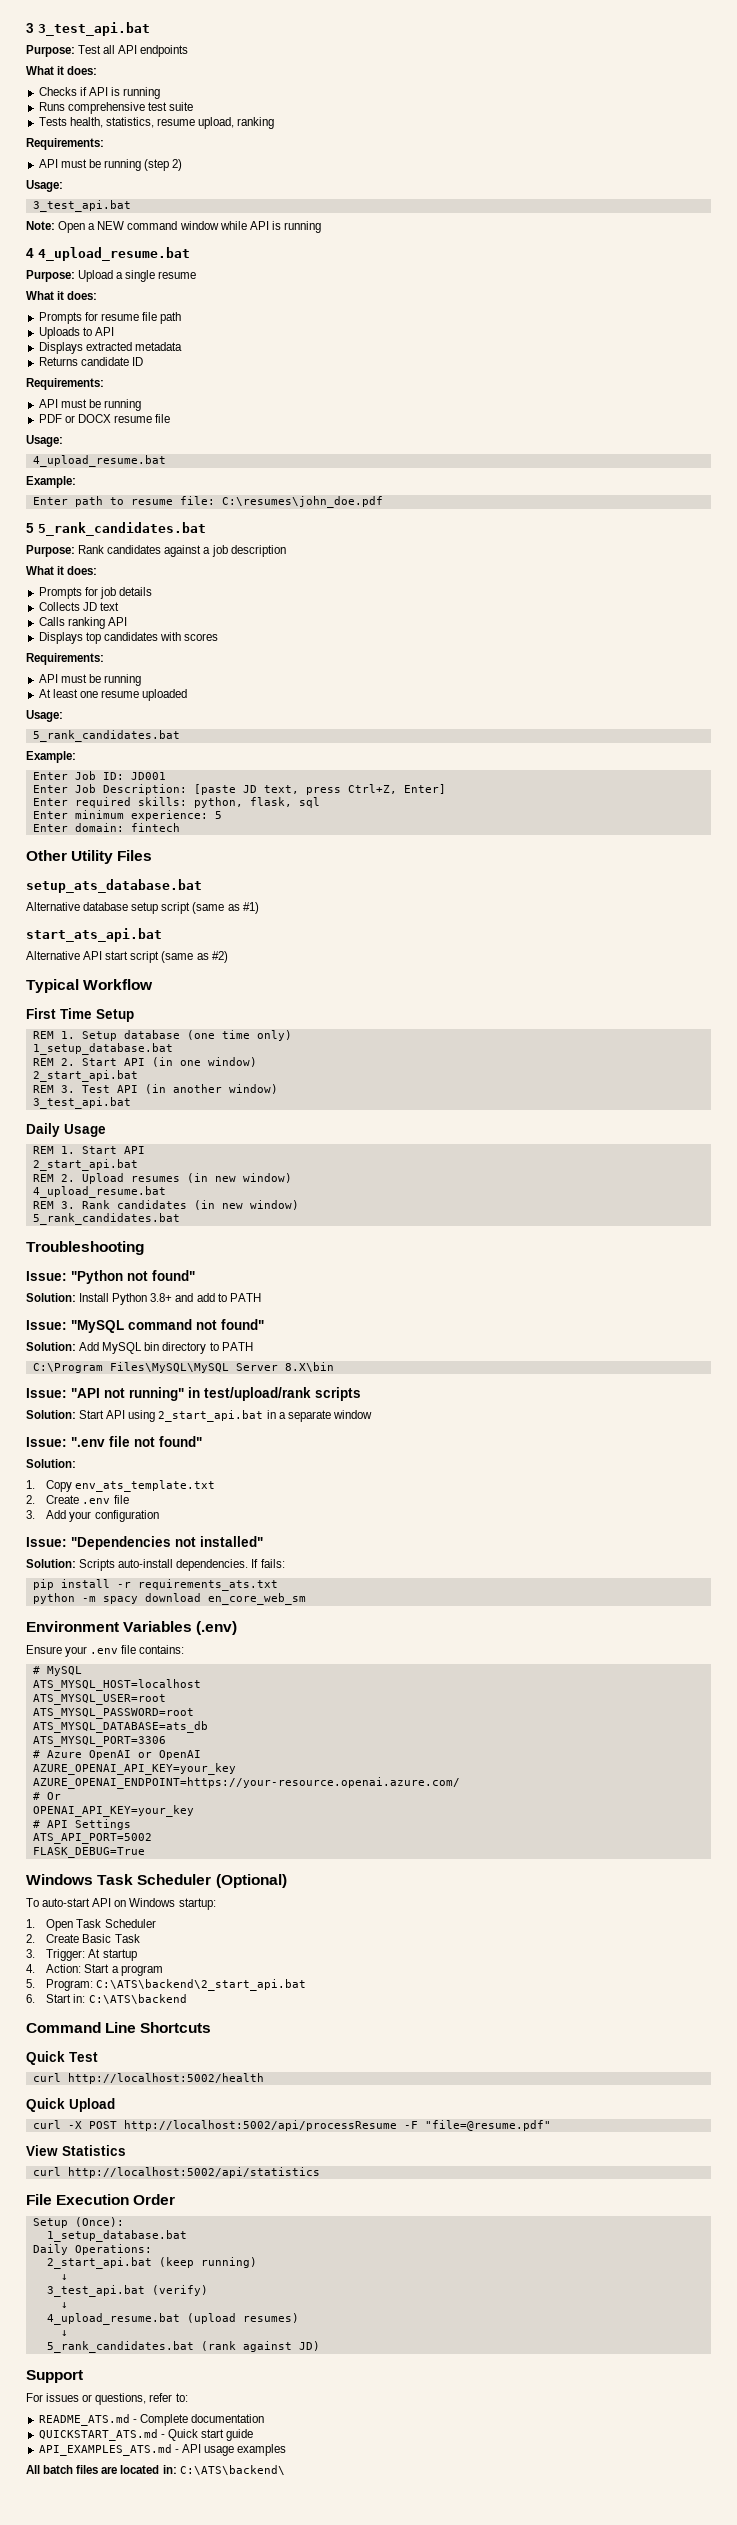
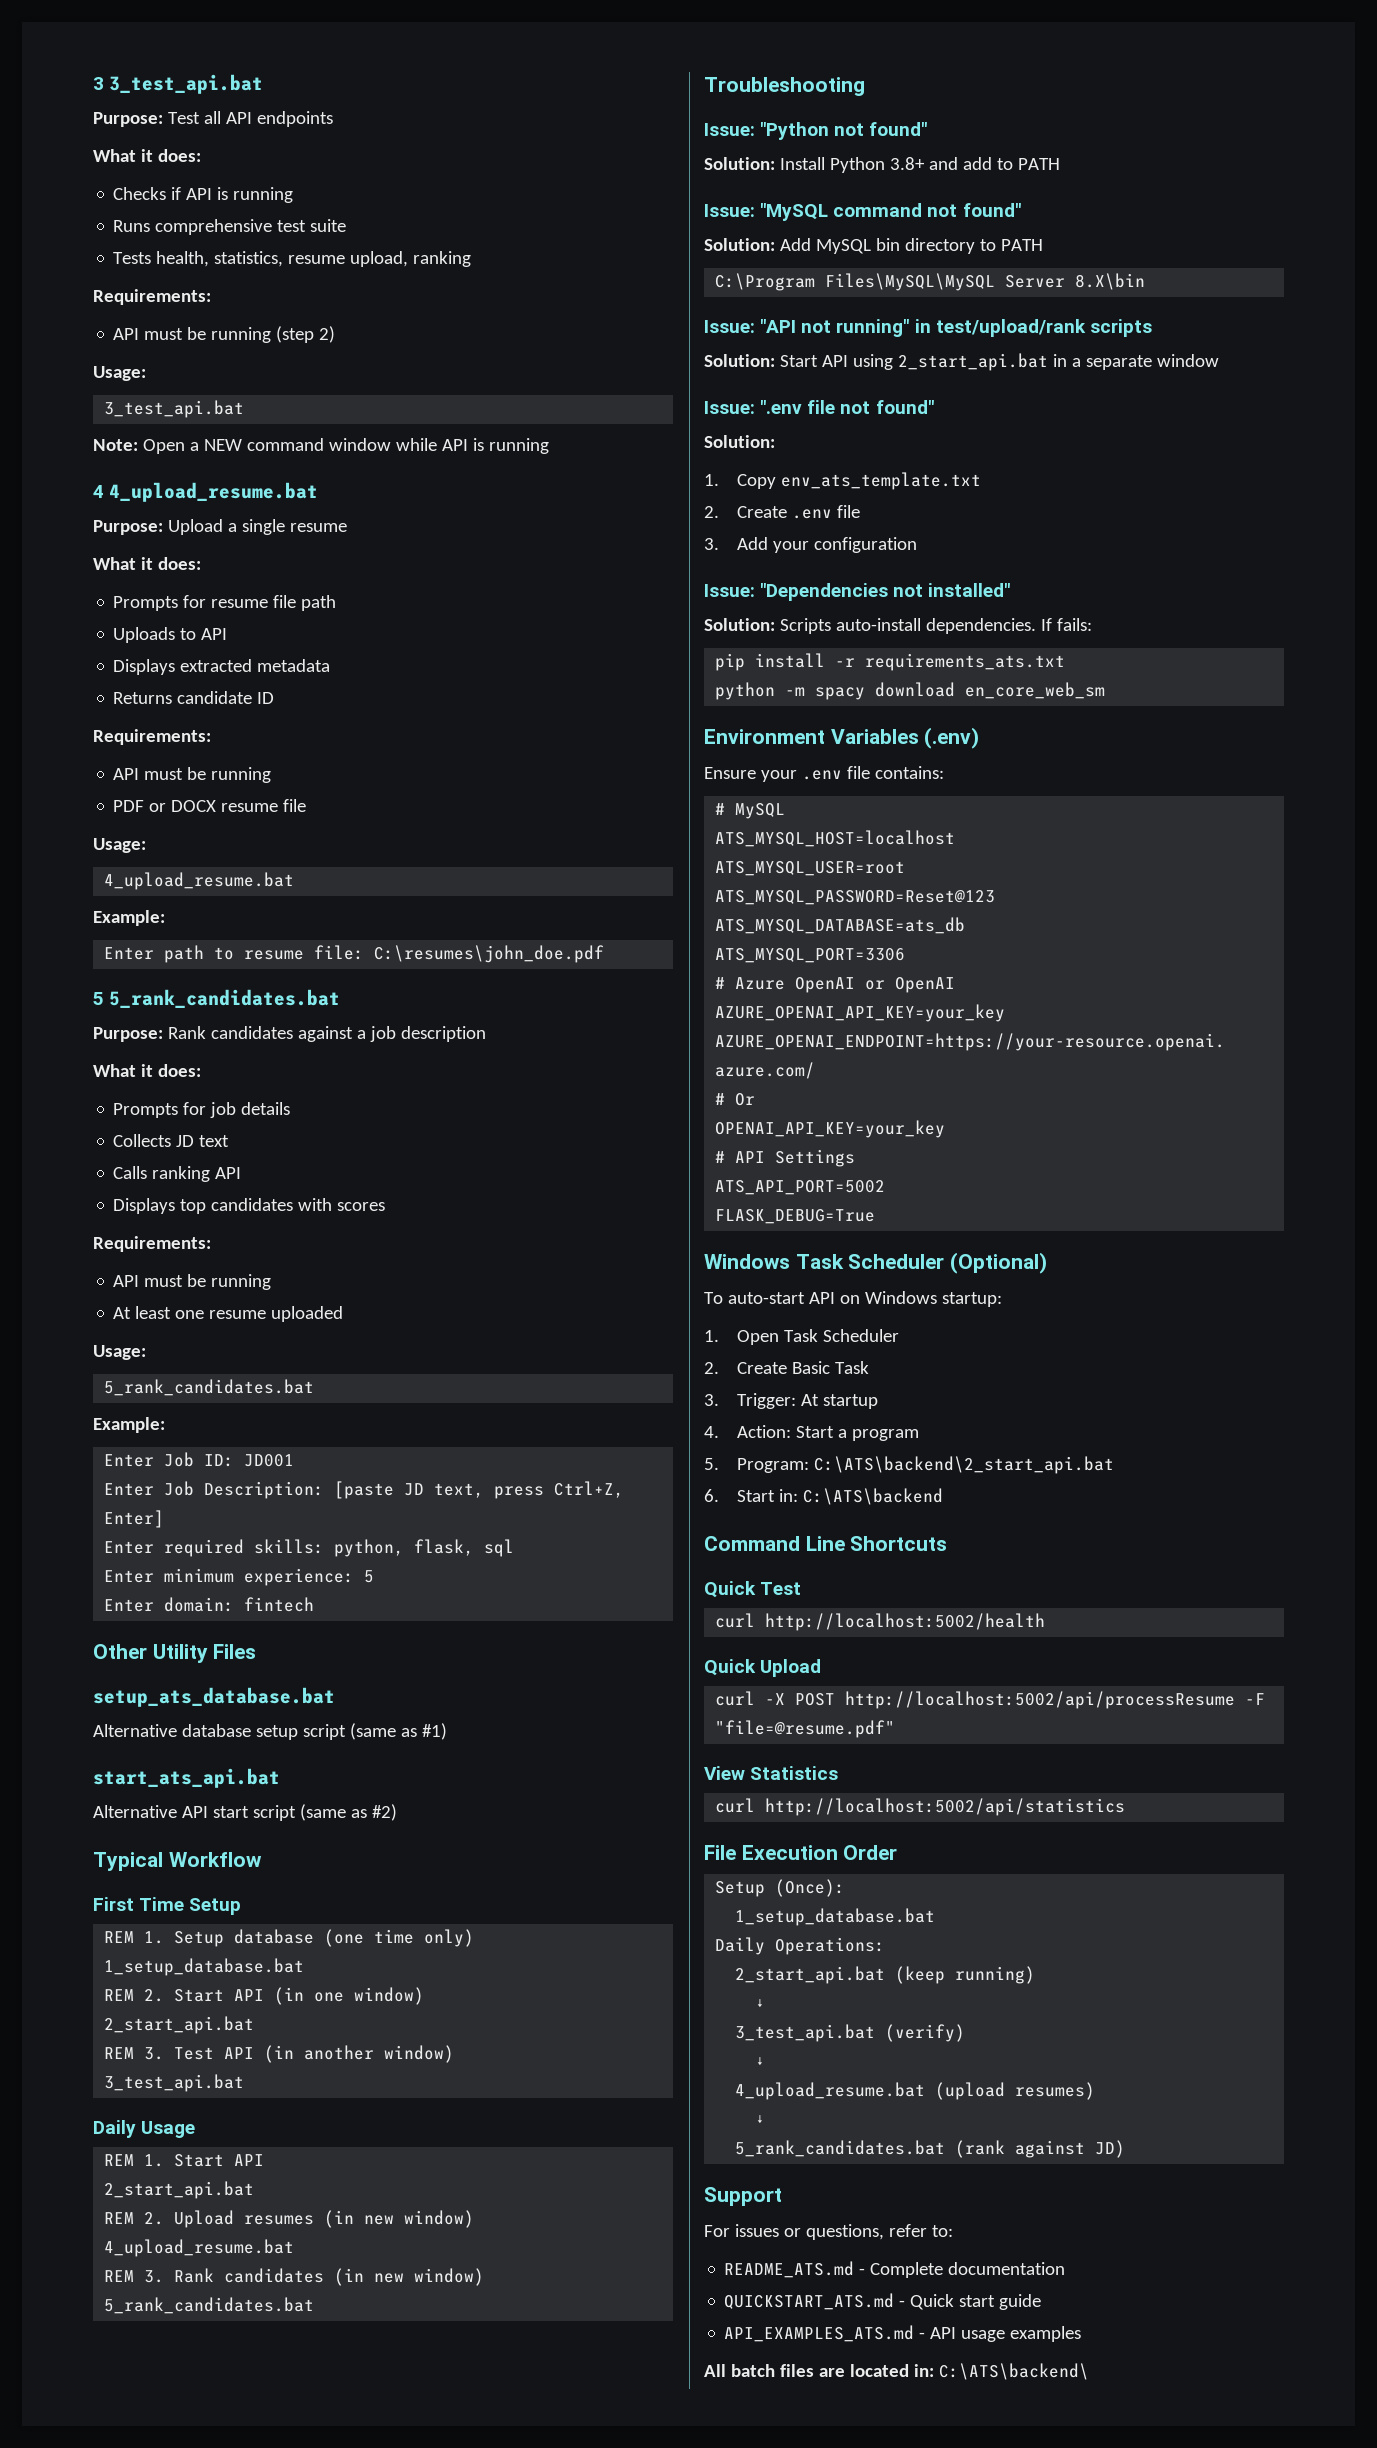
- ATS_MYSQL_PASSWORD=root
+ ATS_MYSQL_PASSWORD=Reset@123

